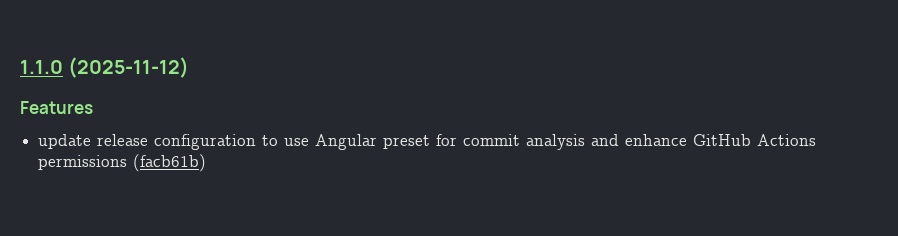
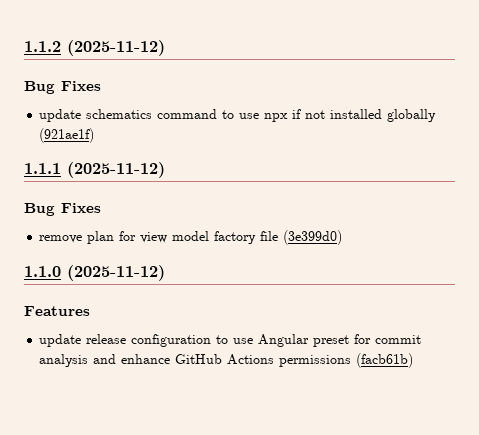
+ 1.1.2 (2025-11-12)
+ Bug Fixes
+ update schematics command to use npx if not installed globally (921ae1f)
+ 1.1.1 (2025-11-12)
+ Bug Fixes
+ remove plan for view model factory file (3e399d0)

